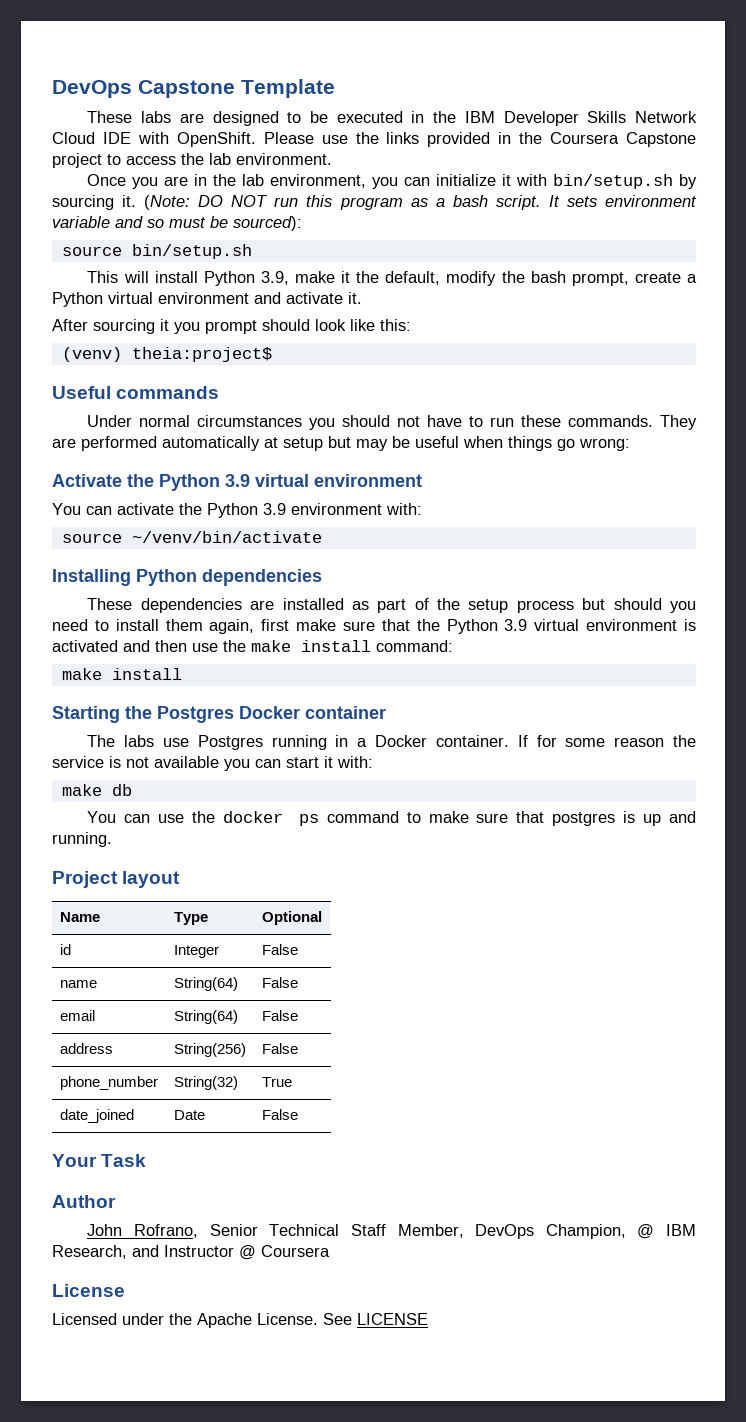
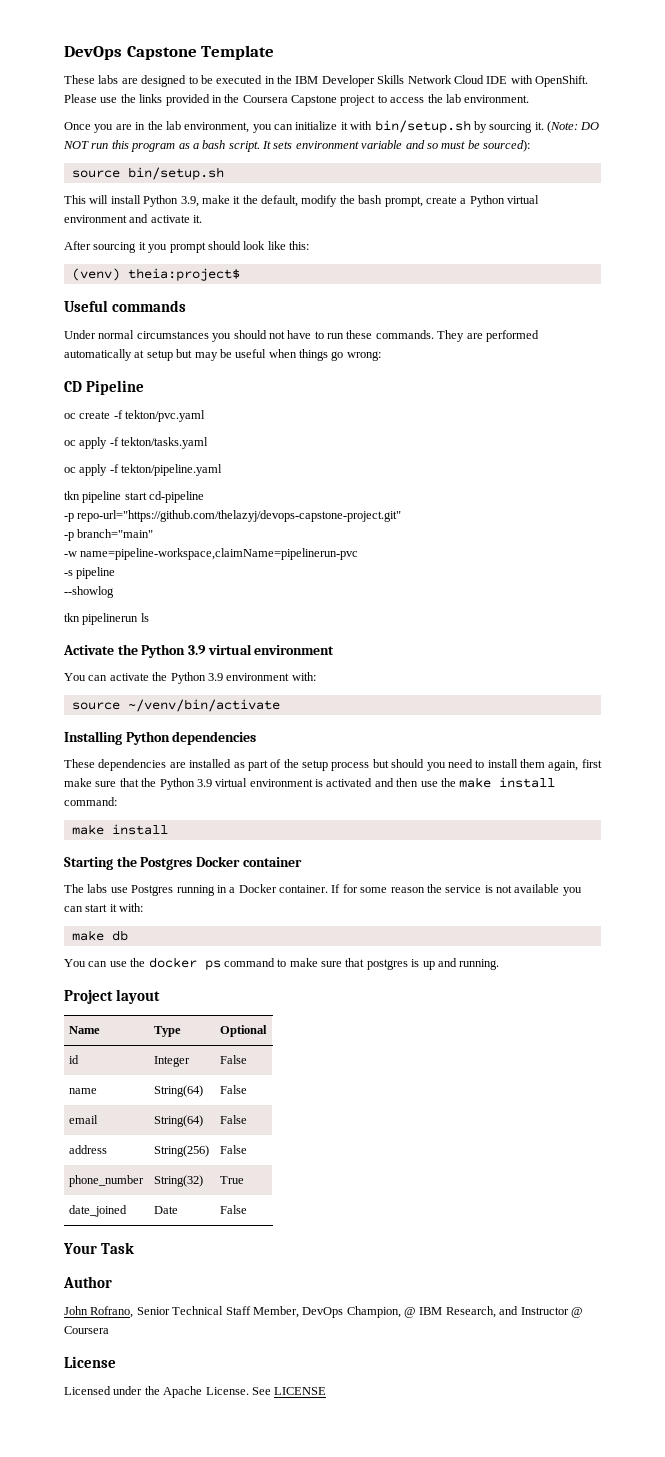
+ CD Pipeline
+ oc create -f tekton/pvc.yaml
+ oc apply -f tekton/tasks.yaml
+ oc apply -f tekton/pipeline.yaml
+ tkn pipeline start cd-pipeline
+ -p repo-url="https://github.com/thelazyj/devops-capstone-project.git"
+ -p branch="main"
+ -w name=pipeline-workspace,claimName=pipelinerun-pvc
+ -s pipeline
+ --showlog
+ tkn pipelinerun ls

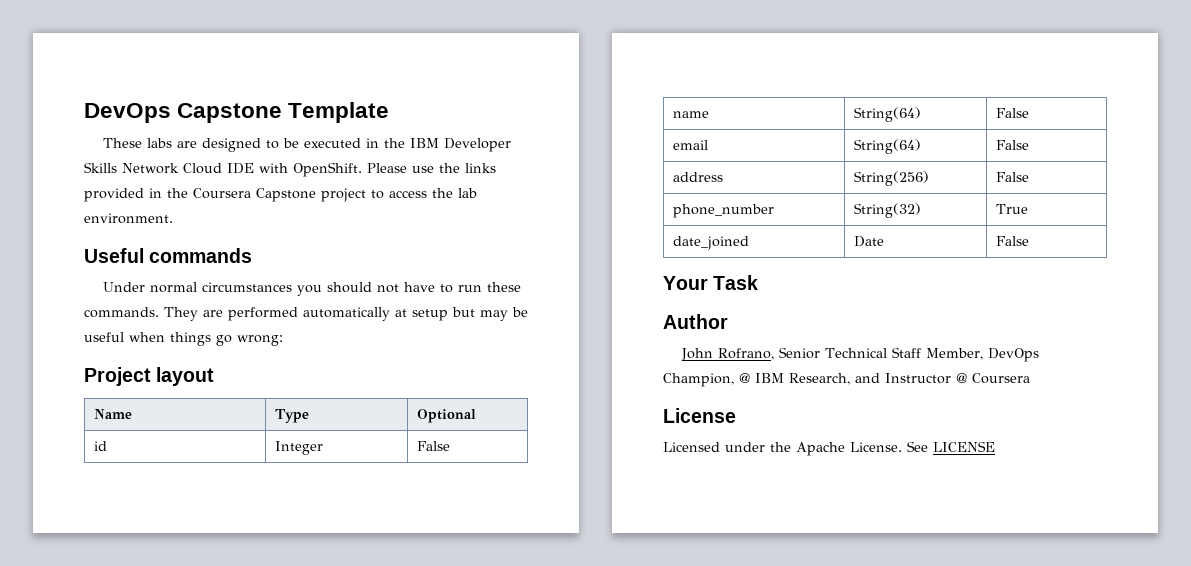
- Once you are in the lab environment, you can initialize it with bin/setup.sh by sourcing it. (Note: DO NOT run this program as a bash script. It sets environment variable and so must be sourced):
- source bin/setup.sh
- This will install Python 3.9, make it the default, modify the bash prompt, create a Python virtual environment and activate it.
- After sourcing it you prompt should look like this:
- (venv) theia:project$
- CD Pipeline
- oc create -f tekton/pvc.yaml
- oc apply -f tekton/tasks.yaml
- oc apply -f tekton/pipeline.yaml
- tkn pipeline start cd-pipeline
- -p repo-url="https://github.com/thelazyj/devops-capstone-project.git"
- -p branch="main"
- -w name=pipeline-workspace,claimName=pipelinerun-pvc
- -s pipeline
- --showlog
- tkn pipelinerun ls
- Activate the Python 3.9 virtual environment
- You can activate the Python 3.9 environment with:
- source ~/venv/bin/activate
- Installing Python dependencies
- These dependencies are installed as part of the setup process but should you need to install them again, first make sure that the Python 3.9 virtual environment is activated and then use the make install command:
- make install
- Starting the Postgres Docker container
- The labs use Postgres running in a Docker container. If for some reason the service is not available you can start it with:
- make db
- You can use the docker ps command to make sure that postgres is up and running.

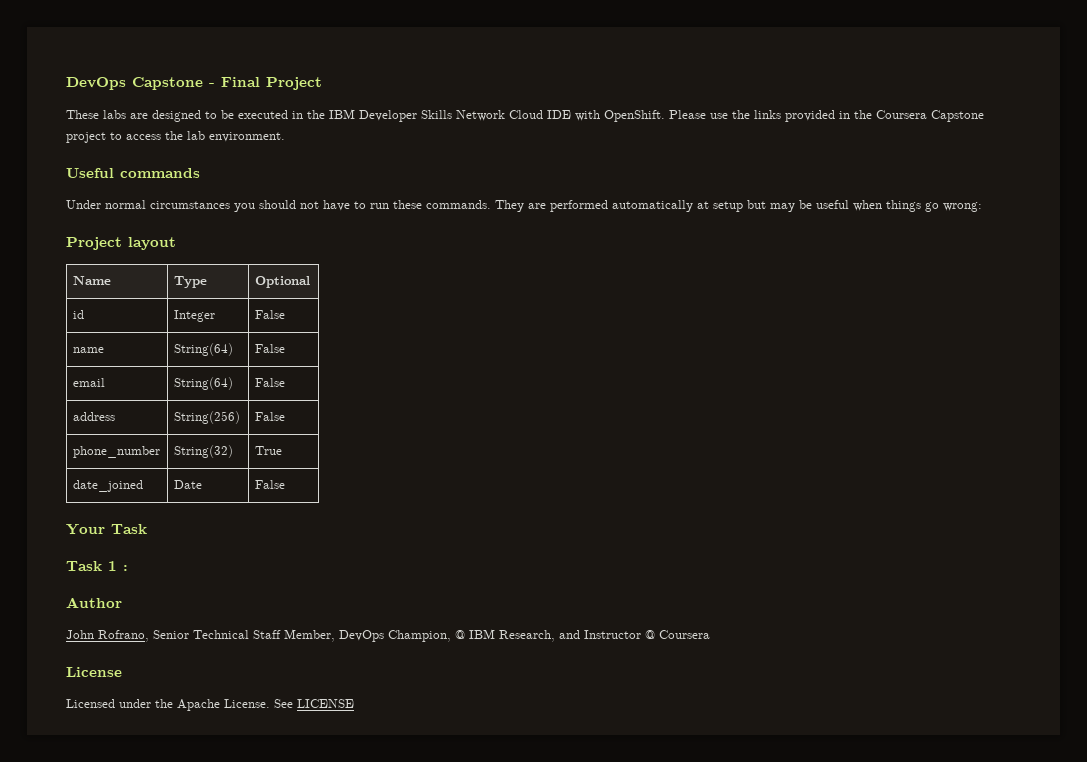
- DevOps Capstone Template
+ DevOps Capstone - Final Project
+ Task 1 :

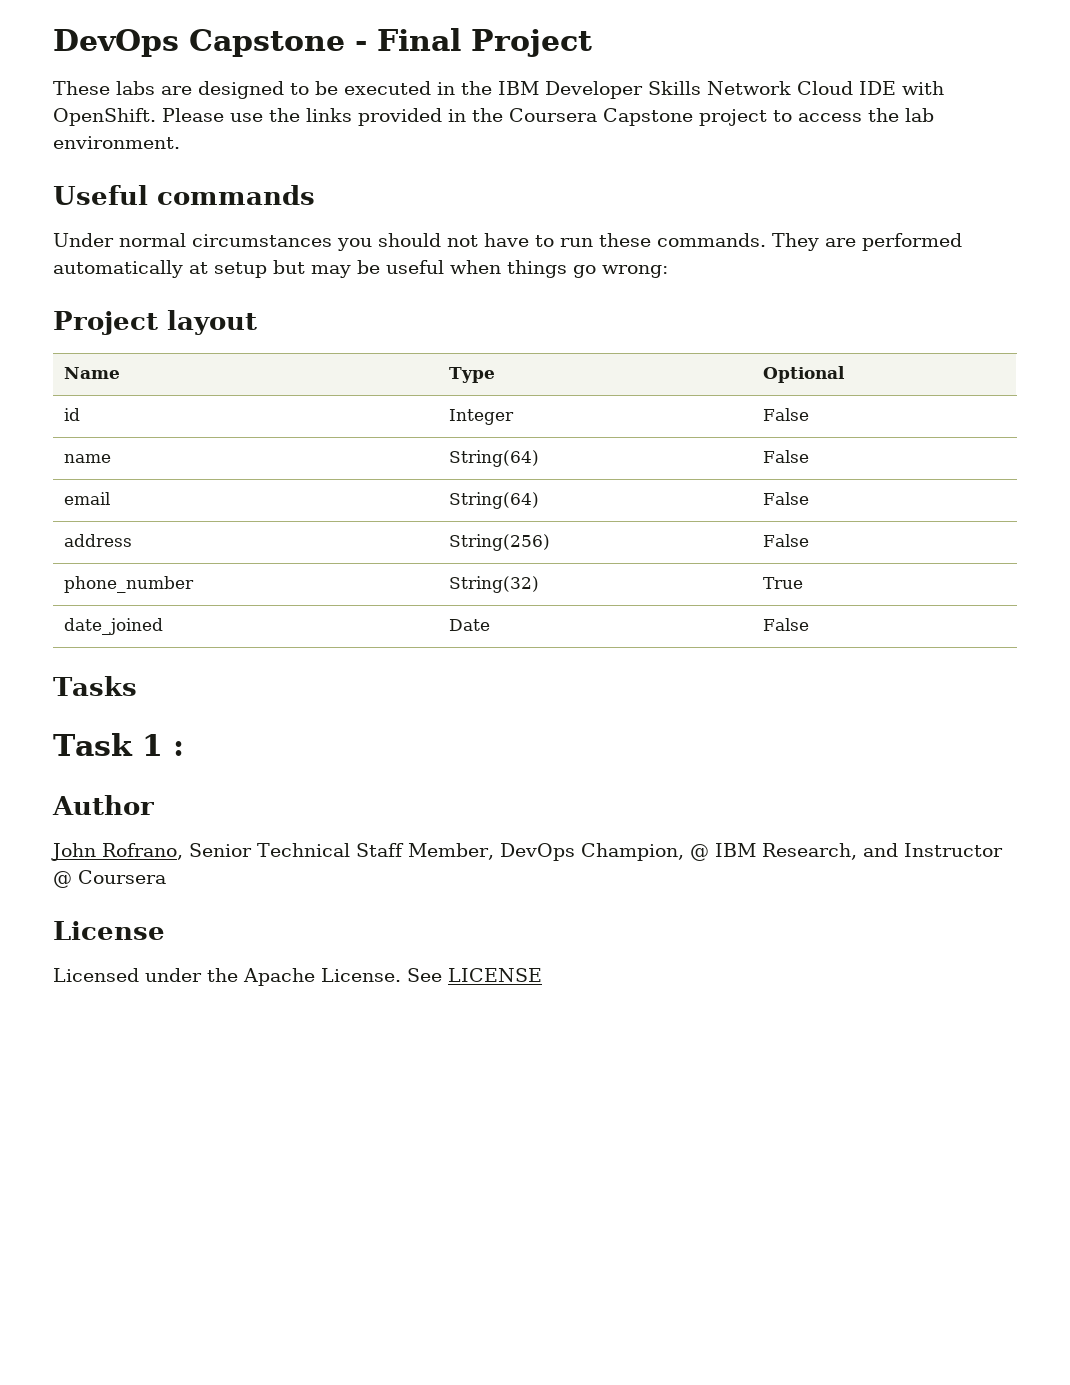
- Your Task
+ Tasks

